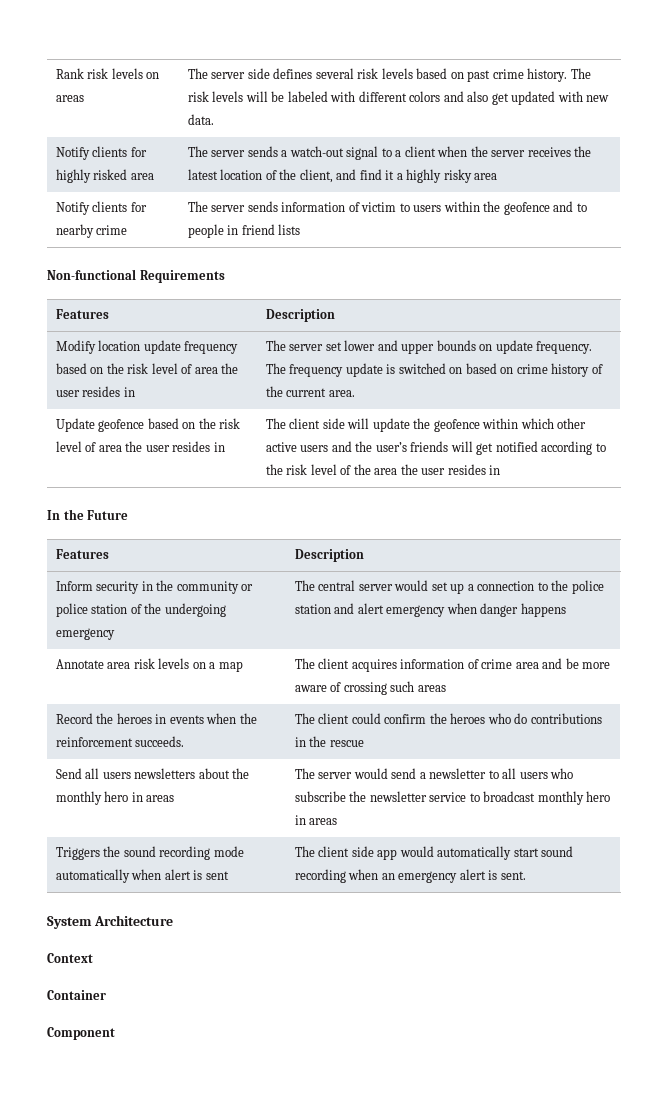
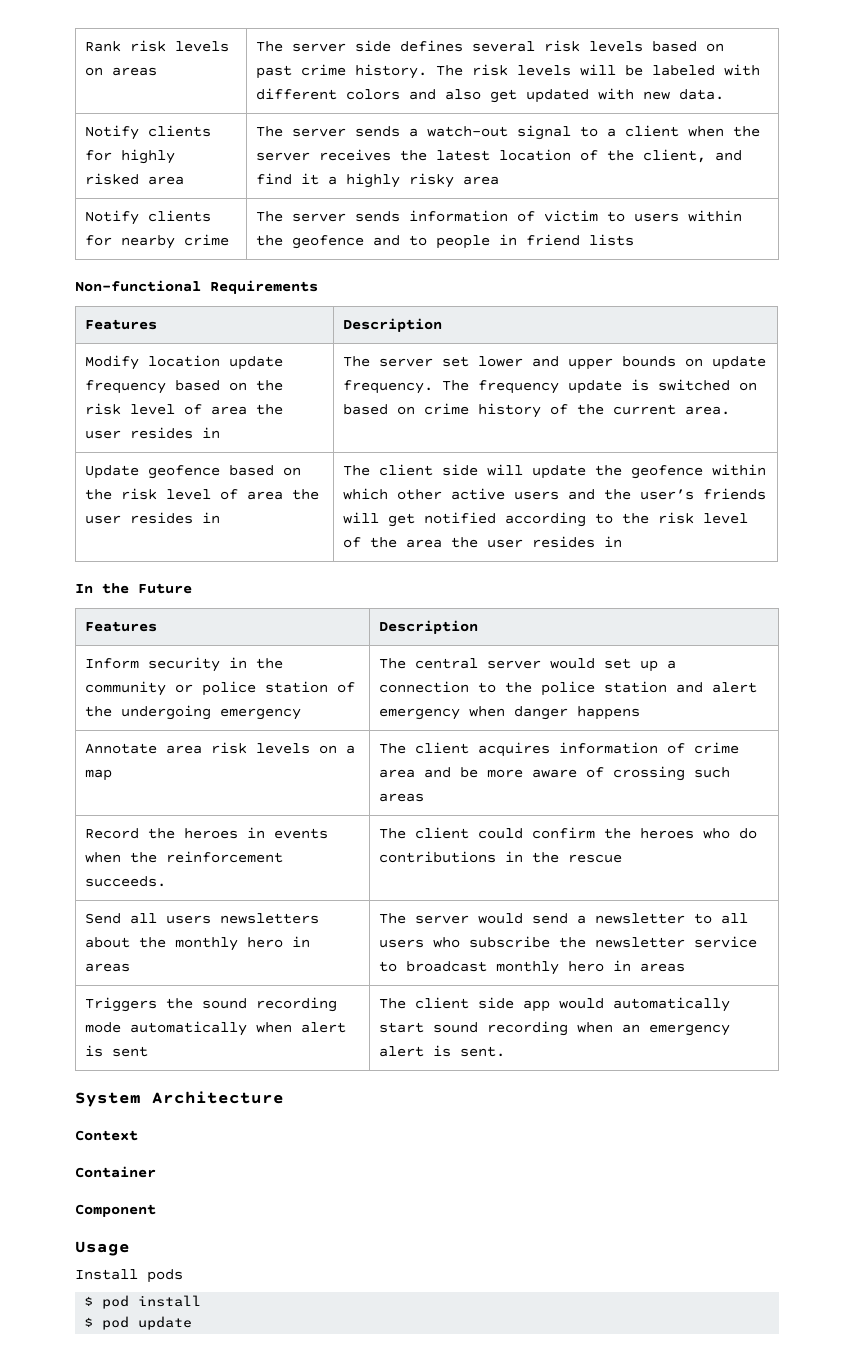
+ Usage
+ Install pods
+ $ pod install
+ $ pod update

